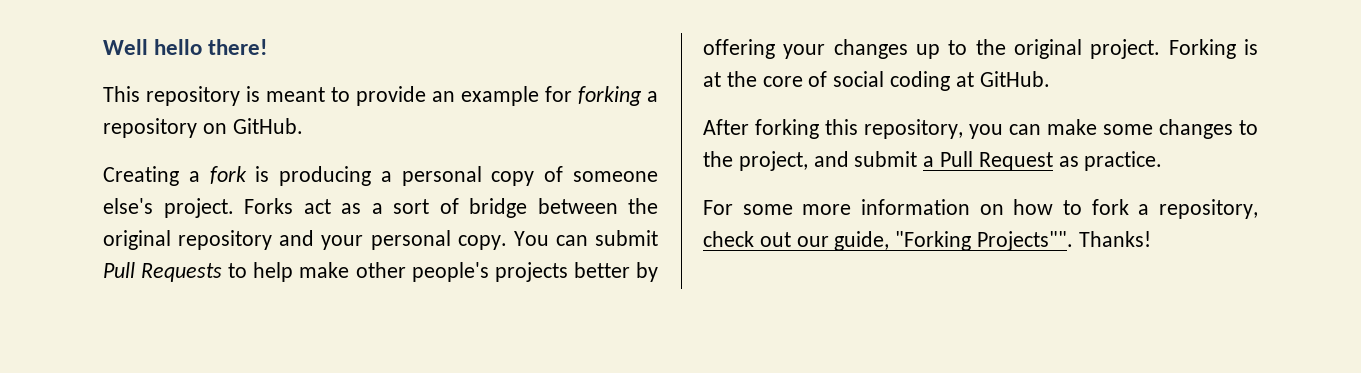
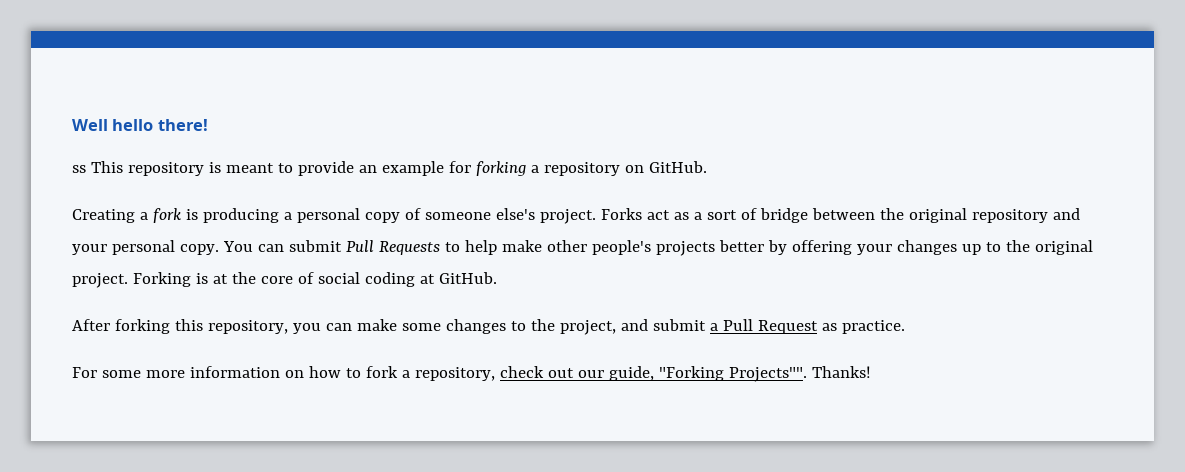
- This repository is meant to provide an example for forking a repository on GitHub.
+ ss This repository is meant to provide an example for forking a repository on GitHub.

